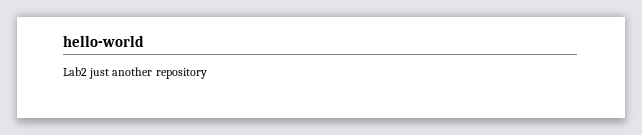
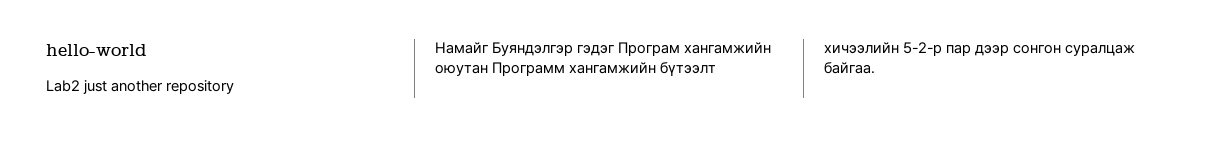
+ Намайг Буяндэлгэр гэдэг Програм хангамжийн оюутан Программ хангамжийн бүтээлт хичээлийн 5-2-р пар дээр сонгон суралцаж байгаа.

